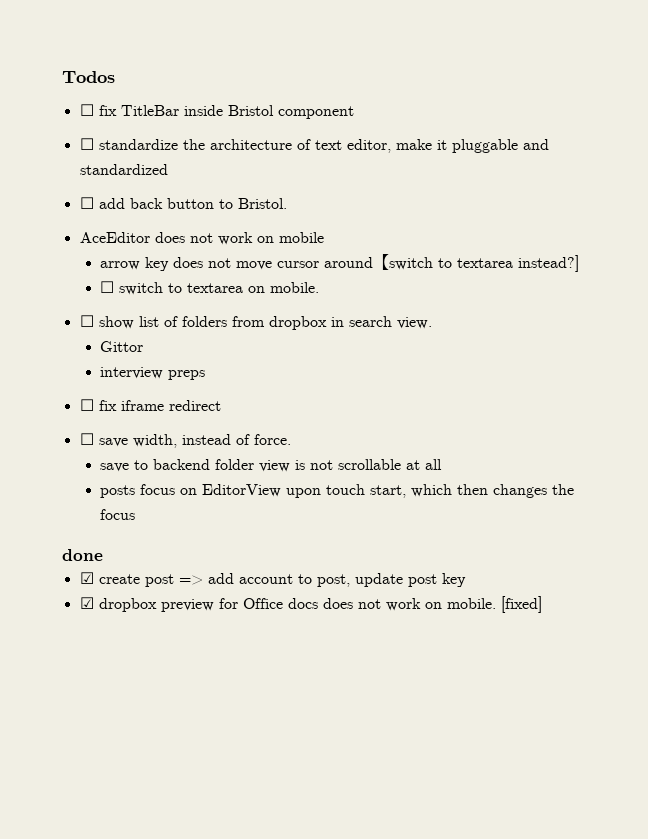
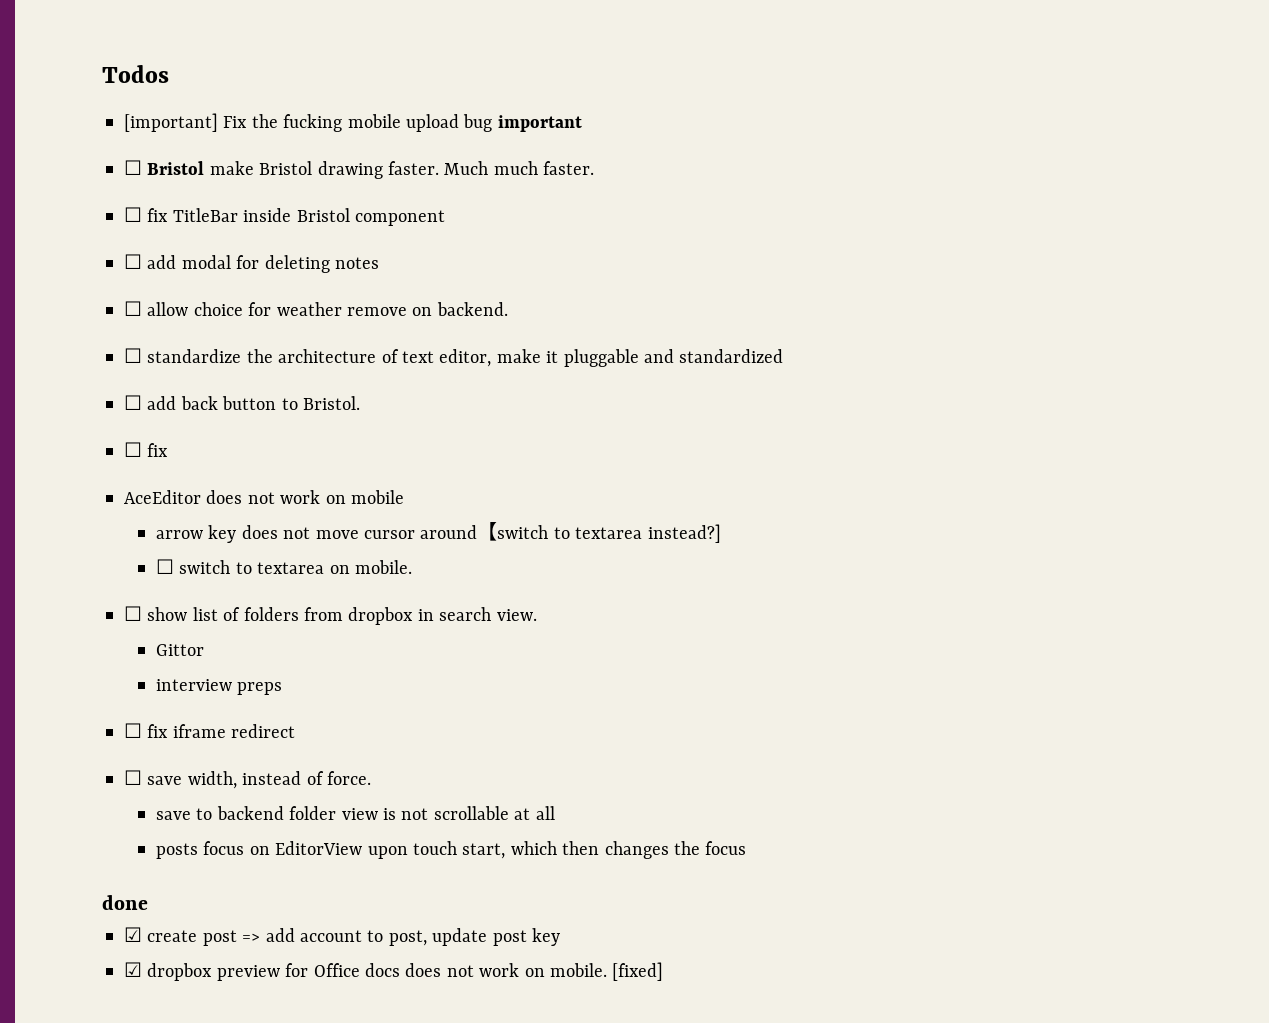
+ [important] Fix the fucking mobile upload bug important
+ ☐ Bristol make Bristol drawing faster. Much much faster.
+ ☐ add modal for deleting notes
+ ☐ allow choice for weather remove on backend.
  ☐ add back button to Bristol.
+ ☐ fix

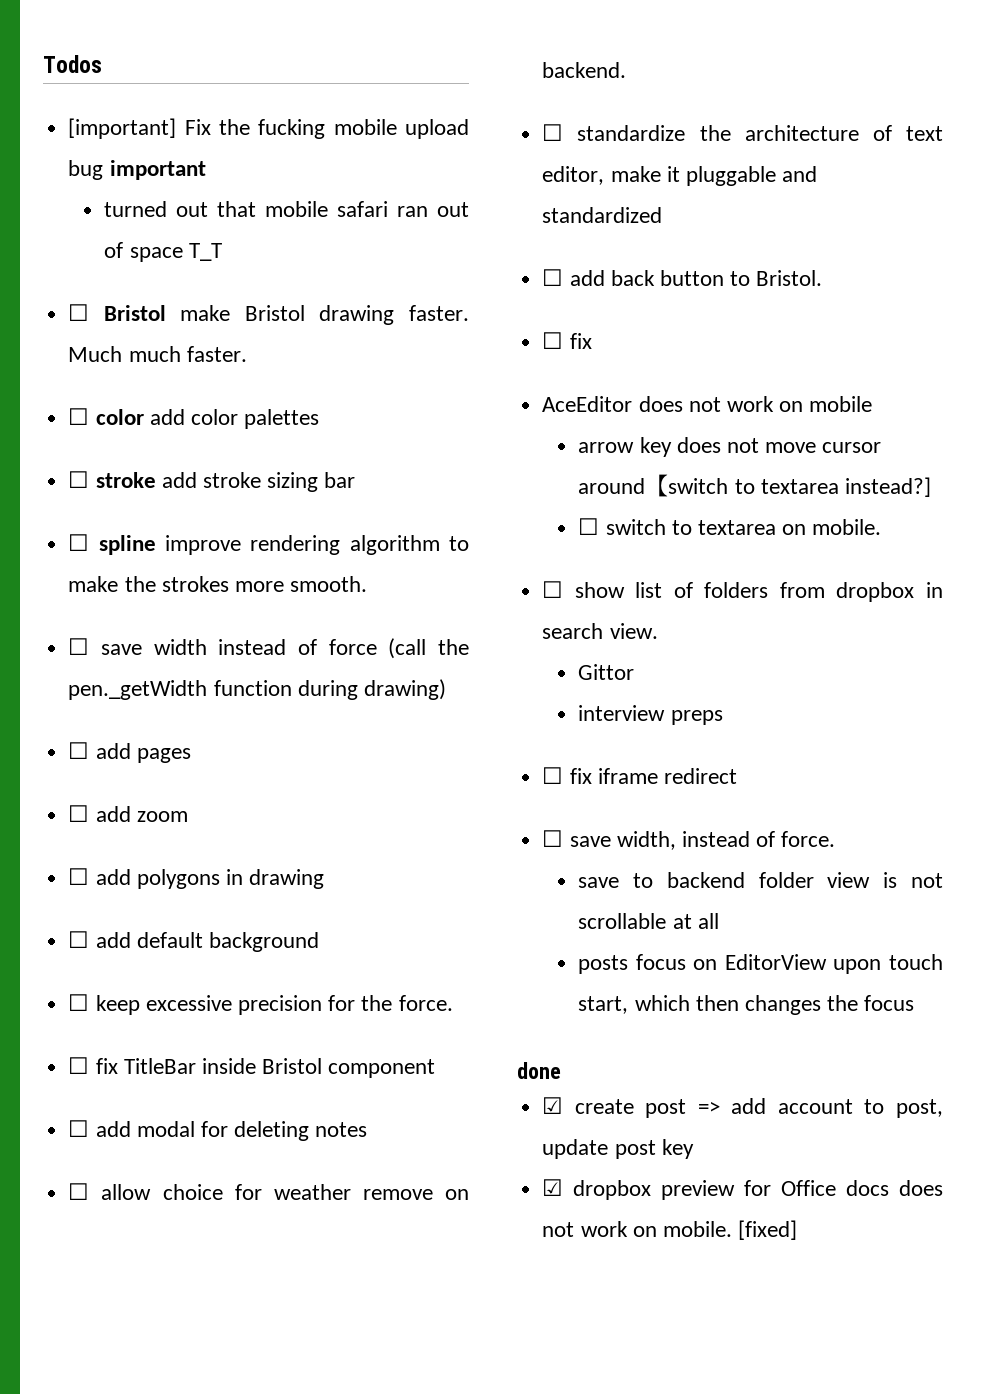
+ turned out that mobile safari ran out of space T_T
+ ☐ color add color palettes
+ ☐ stroke add stroke sizing bar
+ ☐ spline improve rendering algorithm to make the strokes more smooth.
+ ☐ save width instead of force (call the pen._getWidth function during drawing)
+ ☐ add pages
+ ☐ add zoom
+ ☐ add polygons in drawing
+ ☐ add default background
+ ☐ keep excessive precision for the force.

